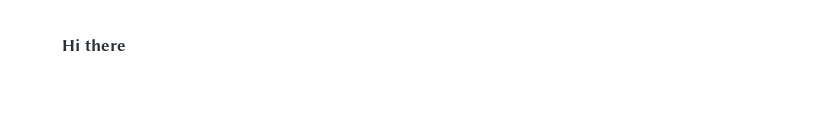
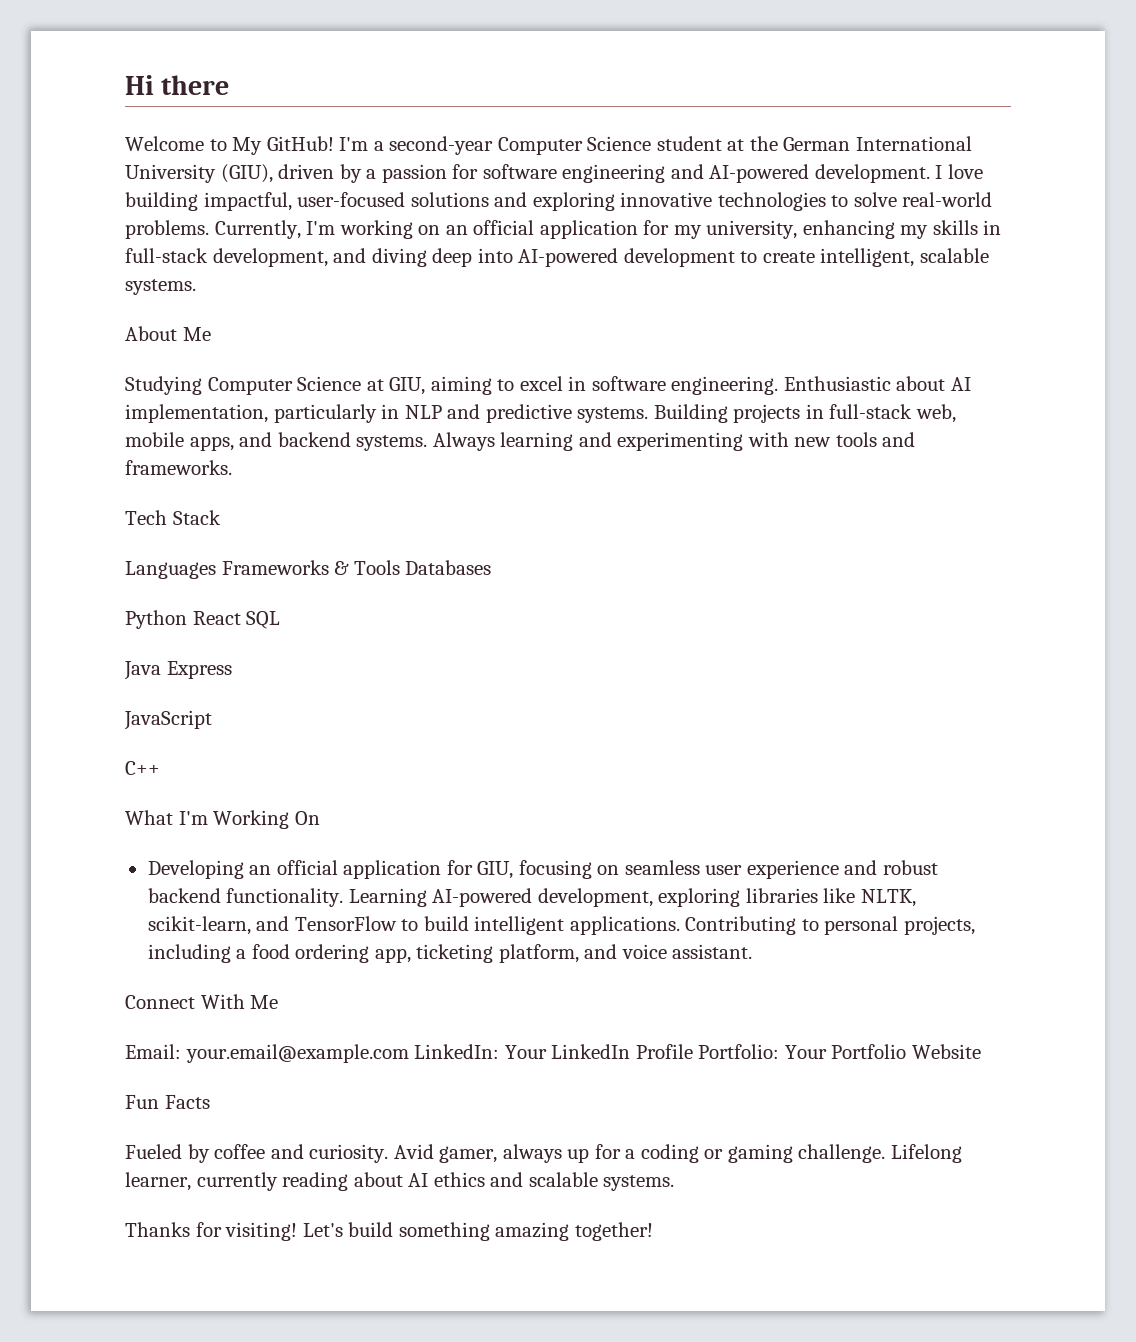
+ Welcome to My GitHub! I'm a second-year Computer Science student at the German International University (GIU), driven by a passion for software engineering and AI-powered development. I love building impactful, user-focused solutions and exploring innovative technologies to solve real-world problems. Currently, I'm working on an official application for my university, enhancing my skills in full-stack development, and diving deep into AI-powered development to create intelligent, scalable systems.
+ About Me
+ Studying Computer Science at GIU, aiming to excel in software engineering. Enthusiastic about AI implementation, particularly in NLP and predictive systems. Building projects in full-stack web, mobile apps, and backend systems. Always learning and experimenting with new tools and frameworks.
+ Tech Stack
+ Languages Frameworks & Tools Databases
+ Python React SQL
+ Java Express
+ JavaScript
+ C++
+ What I'm Working On
+ Developing an official application for GIU, focusing on seamless user experience and robust backend functionality. Learning AI-powered development, exploring libraries like NLTK, scikit-learn, and TensorFlow to build intelligent applications. Contributing to personal projects, including a food ordering app, ticketing platform, and voice assistant.
+ Connect With Me
+ Email: your.email@example.com LinkedIn: Your LinkedIn Profile Portfolio: Your Portfolio Website
+ Fun Facts
+ Fueled by coffee and curiosity. Avid gamer, always up for a coding or gaming challenge. Lifelong learner, currently reading about AI ethics and scalable systems.
+ Thanks for visiting! Let's build something amazing together!

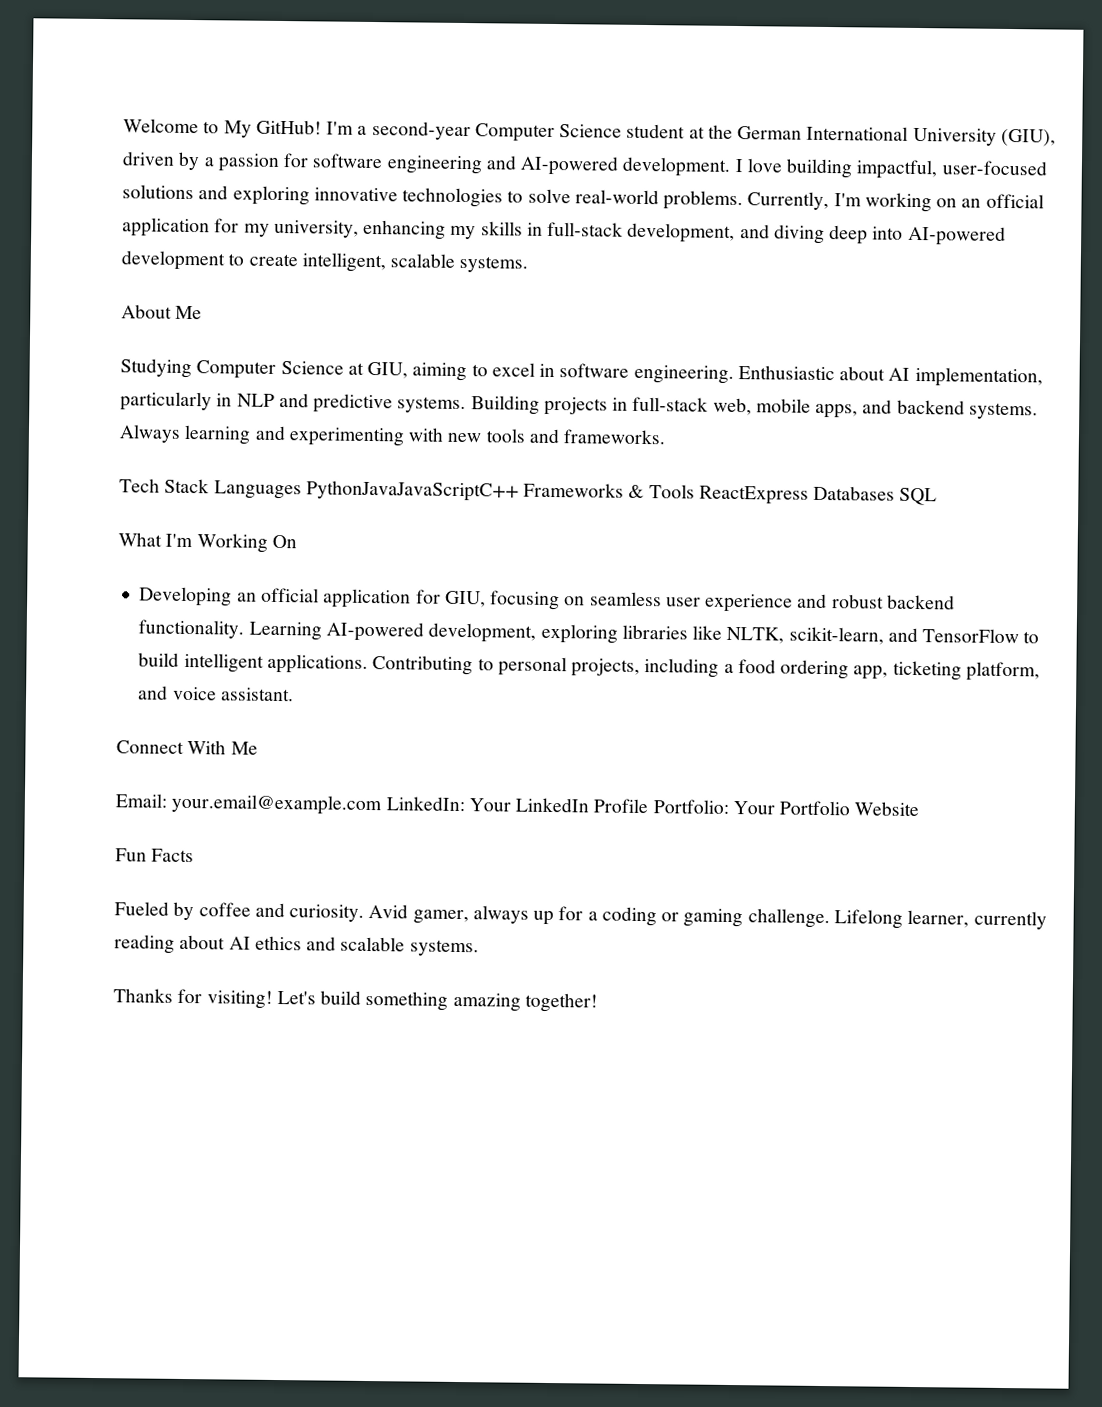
- Hi there
- Tech Stack
- Languages Frameworks & Tools Databases
- Python React SQL
+ Tech Stack Languages PythonJavaJavaScriptC++ Frameworks & Tools ReactExpress Databases SQL
- Java Express
- JavaScript
- C++

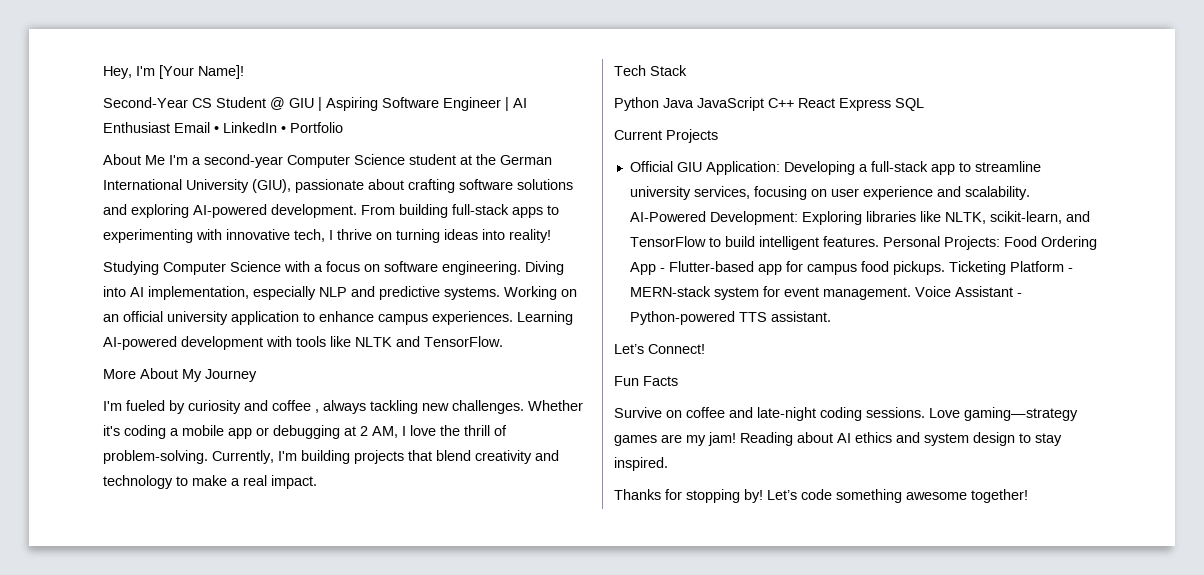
- Welcome to My GitHub! I'm a second-year Computer Science student at the German International University (GIU), driven by a passion for software engineering and AI-powered development. I love building impactful, user-focused solutions and exploring innovative technologies to solve real-world problems. Currently, I'm working on an official application for my university, enhancing my skills in full-stack development, and diving deep into AI-powered development to create intelligent, scalable systems.
- About Me
- Studying Computer Science at GIU, aiming to excel in software engineering. Enthusiastic about AI implementation, particularly in NLP and predictive systems. Building projects in full-stack web, mobile apps, and backend systems. Always learning and experimenting with new tools and frameworks.
- Tech Stack Languages PythonJavaJavaScriptC++ Frameworks & Tools ReactExpress Databases SQL
- What I'm Working On
- Developing an official application for GIU, focusing on seamless user experience and robust backend functionality. Learning AI-powered development, exploring libraries like NLTK, scikit-learn, and TensorFlow to build intelligent applications. Contributing to personal projects, including a food ordering app, ticketing platform, and voice assistant.
- Connect With Me
- Email: your.email@example.com LinkedIn: Your LinkedIn Profile Portfolio: Your Portfolio Website
+ Hey, I'm [Your Name]!
+ Second-Year CS Student @ GIU | Aspiring Software Engineer | AI Enthusiast Email • LinkedIn • Portfolio
+ About Me I'm a second-year Computer Science student at the German International University (GIU), passionate about crafting software solutions and exploring AI-powered development. From building full-stack apps to experimenting with innovative tech, I thrive on turning ideas into reality!
+ Studying Computer Science with a focus on software engineering. Diving into AI implementation, especially NLP and predictive systems. Working on an official university application to enhance campus experiences. Learning AI-powered development with tools like NLTK and TensorFlow.
+ More About My Journey
+ I'm fueled by curiosity and coffee , always tackling new challenges. Whether it's coding a mobile app or debugging at 2 AM, I love the thrill of problem-solving. Currently, I'm building projects that blend creativity and technology to make a real impact.
+ Tech Stack
+ Python Java JavaScript C++ React Express SQL
+ Current Projects
+ Official GIU Application: Developing a full-stack app to streamline university services, focusing on user experience and scalability. AI-Powered Development: Exploring libraries like NLTK, scikit-learn, and TensorFlow to build intelligent features. Personal Projects: Food Ordering App - Flutter-based app for campus food pickups. Ticketing Platform - MERN-stack system for event management. Voice Assistant - Python-powered TTS assistant.
+ Let’s Connect!
  Fun Facts
- Fueled by coffee and curiosity. Avid gamer, always up for a coding or gaming challenge. Lifelong learner, currently reading about AI ethics and scalable systems.
- Thanks for visiting! Let's build something amazing together!
+ Survive on coffee and late-night coding sessions. Love gaming—strategy games are my jam! Reading about AI ethics and system design to stay inspired.
+ Thanks for stopping by! Let’s code something awesome together!

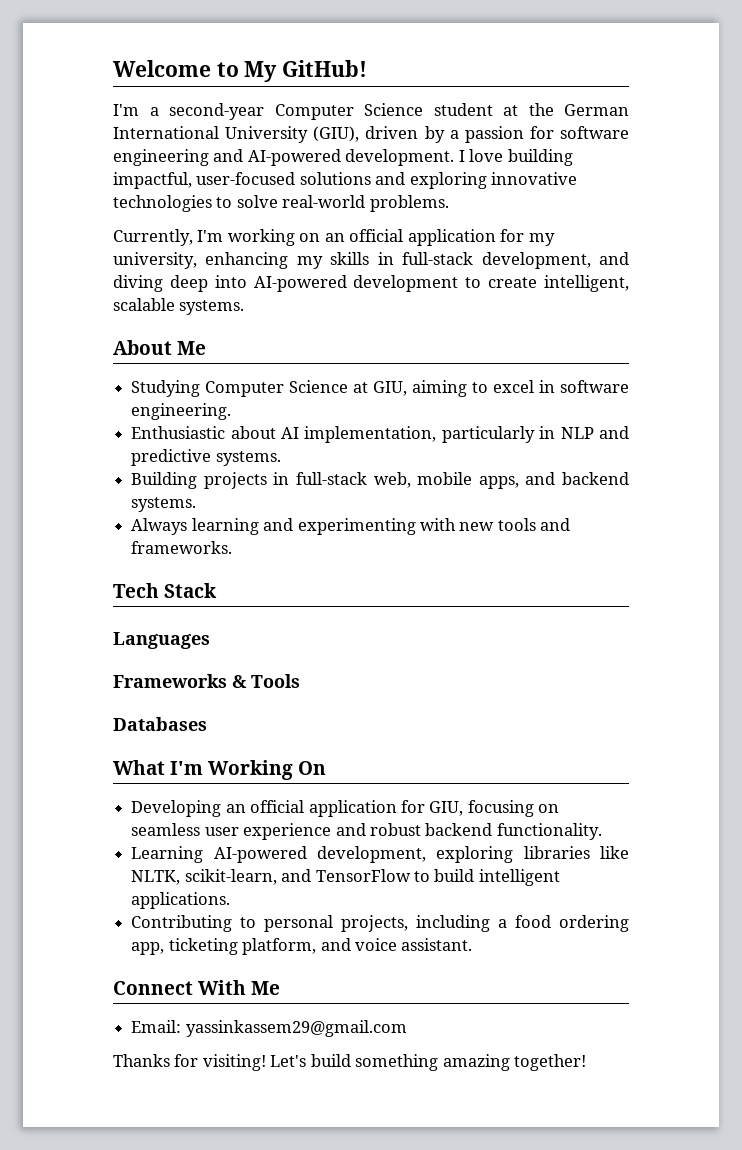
- Hey, I'm [Your Name]!
- Second-Year CS Student @ GIU | Aspiring Software Engineer | AI Enthusiast Email • LinkedIn • Portfolio
- About Me I'm a second-year Computer Science student at the German International University (GIU), passionate about crafting software solutions and exploring AI-powered development. From building full-stack apps to experimenting with innovative tech, I thrive on turning ideas into reality!
- Studying Computer Science with a focus on software engineering. Diving into AI implementation, especially NLP and predictive systems. Working on an official university application to enhance campus experiences. Learning AI-powered development with tools like NLTK and TensorFlow.
- More About My Journey
- I'm fueled by curiosity and coffee , always tackling new challenges. Whether it's coding a mobile app or debugging at 2 AM, I love the thrill of problem-solving. Currently, I'm building projects that blend creativity and technology to make a real impact.
+ Welcome to My GitHub!
+ I'm a second-year Computer Science student at the German International University (GIU), driven by a passion for software engineering and AI-powered development. I love building impactful, user-focused solutions and exploring innovative technologies to solve real-world problems.
+ Currently, I'm working on an official application for my university, enhancing my skills in full-stack development, and diving deep into AI-powered development to create intelligent, scalable systems.
+ About Me
+ Studying Computer Science at GIU, aiming to excel in software engineering.
+ Enthusiastic about AI implementation, particularly in NLP and predictive systems.
+ Building projects in full-stack web, mobile apps, and backend systems.
+ Always learning and experimenting with new tools and frameworks.
  Tech Stack
- Python Java JavaScript C++ React Express SQL
- Current Projects
- Official GIU Application: Developing a full-stack app to streamline university services, focusing on user experience and scalability. AI-Powered Development: Exploring libraries like NLTK, scikit-learn, and TensorFlow to build intelligent features. Personal Projects: Food Ordering App - Flutter-based app for campus food pickups. Ticketing Platform - MERN-stack system for event management. Voice Assistant - Python-powered TTS assistant.
- Let’s Connect!
- Fun Facts
- Survive on coffee and late-night coding sessions. Love gaming—strategy games are my jam! Reading about AI ethics and system design to stay inspired.
- Thanks for stopping by! Let’s code something awesome together!
+ Languages
+ Frameworks & Tools
+ Databases
+ What I'm Working On
+ Developing an official application for GIU, focusing on seamless user experience and robust backend functionality.
+ Learning AI-powered development, exploring libraries like NLTK, scikit-learn, and TensorFlow to build intelligent applications.
+ Contributing to personal projects, including a food ordering app, ticketing platform, and voice assistant.
+ Connect With Me
+ Email: yassinkassem29@gmail.com
+ Thanks for visiting! Let's build something amazing together!

